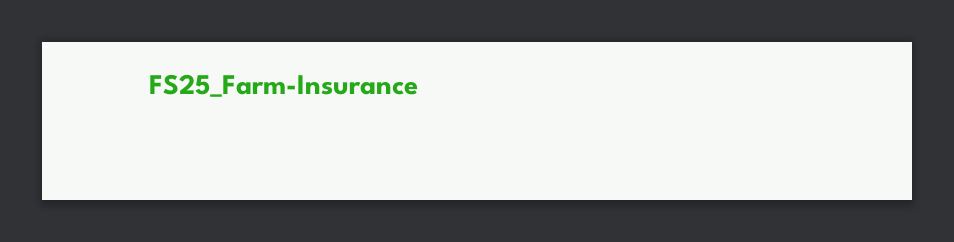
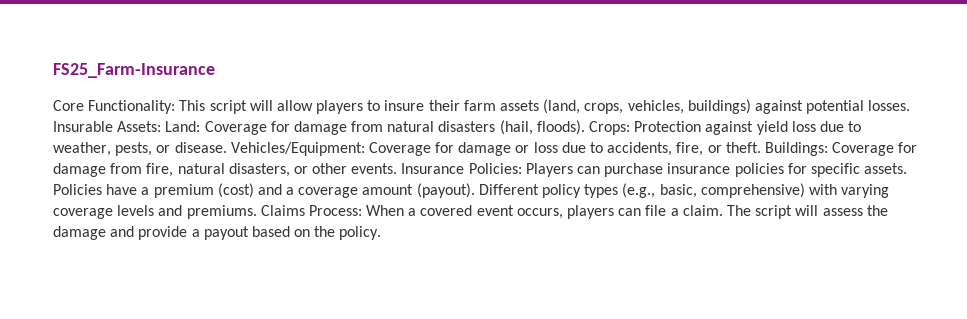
+ Core Functionality: This script will allow players to insure their farm assets (land, crops, vehicles, buildings) against potential losses. Insurable Assets: Land: Coverage for damage from natural disasters (hail, floods). Crops: Protection against yield loss due to weather, pests, or disease. Vehicles/Equipment: Coverage for damage or loss due to accidents, fire, or theft. Buildings: Coverage for damage from fire, natural disasters, or other events. Insurance Policies: Players can purchase insurance policies for specific assets. Policies have a premium (cost) and a coverage amount (payout). Different policy types (e.g., basic, comprehensive) with varying coverage levels and premiums. Claims Process: When a covered event occurs, players can file a claim. The script will assess the damage and provide a payout based on the policy.

